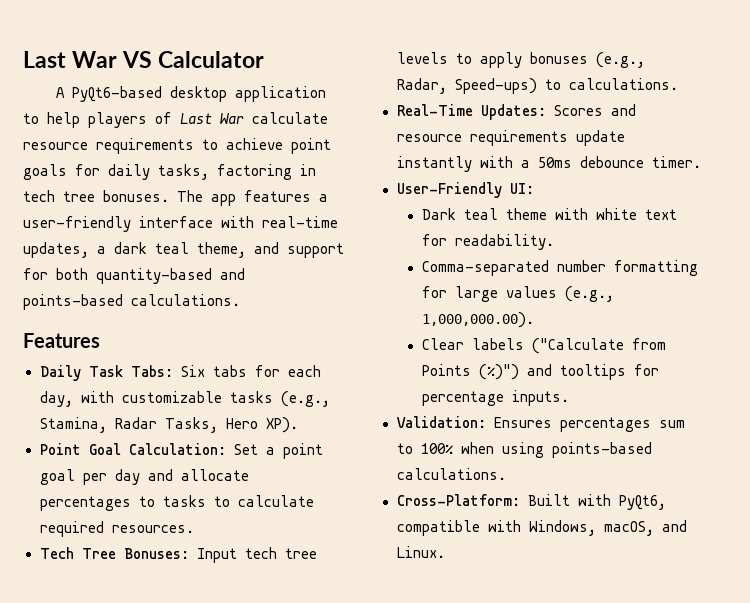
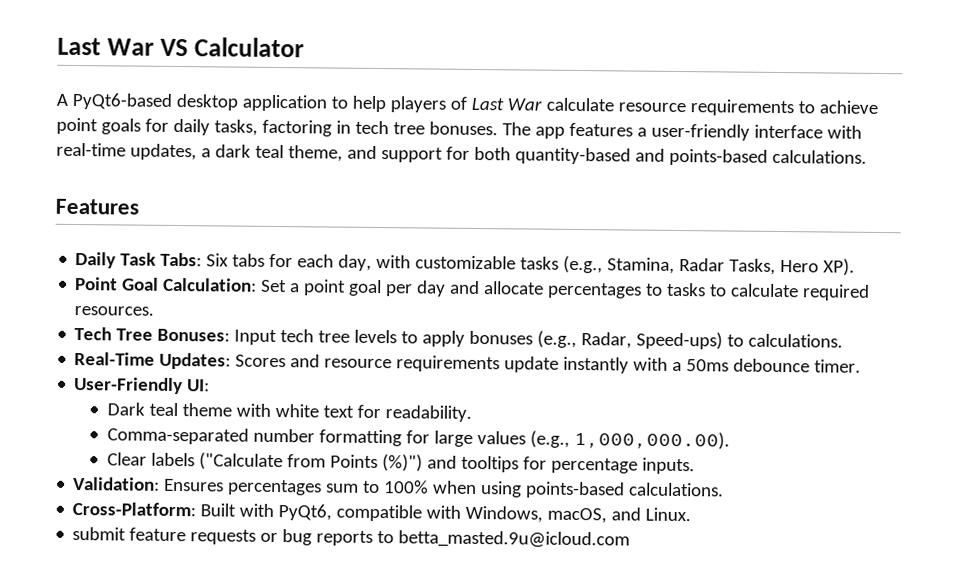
+ submit feature requests or bug reports to betta_masted.9u@icloud.com

